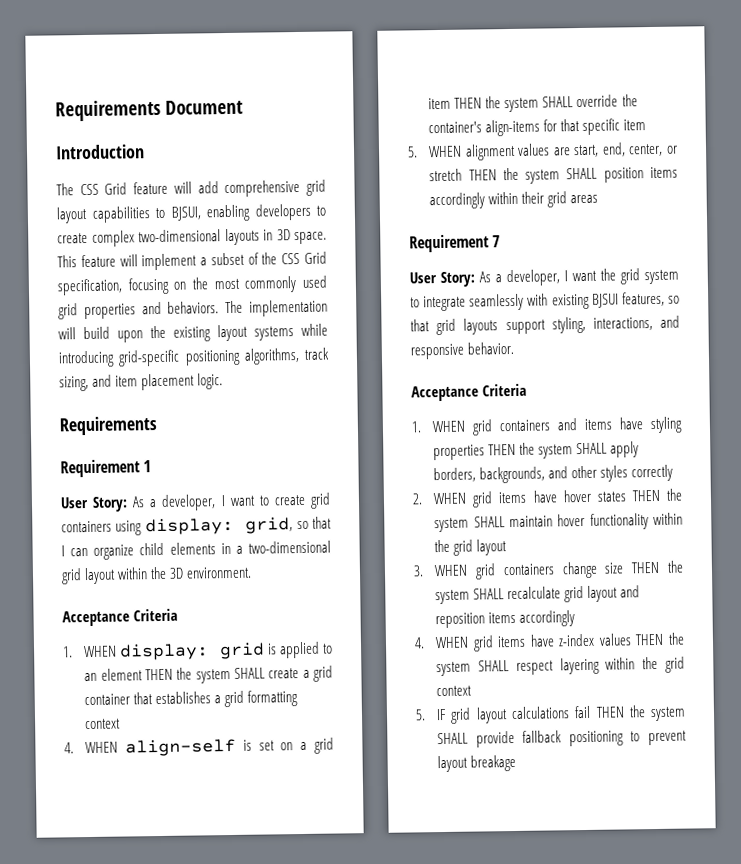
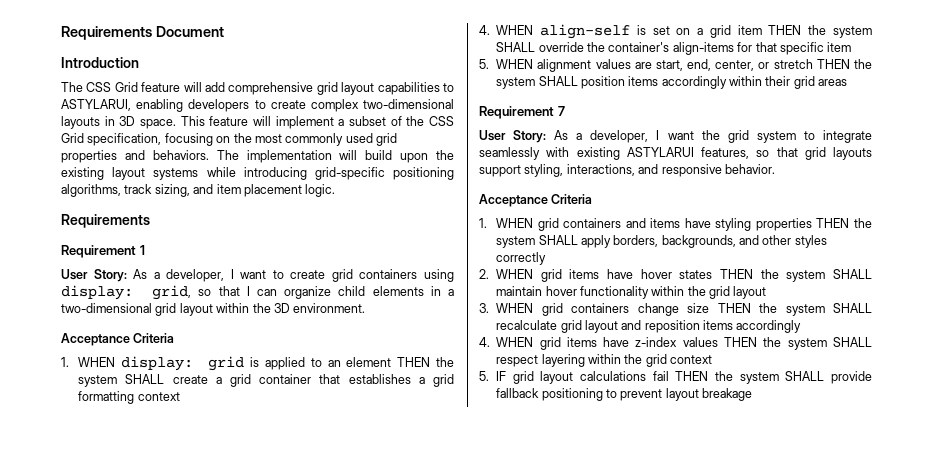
- The CSS Grid feature will add comprehensive grid layout capabilities to BJSUI, enabling developers to create complex two-dimensional layouts in 3D space.
+ The CSS Grid feature will add comprehensive grid layout capabilities to ASTYLARUI, enabling developers to create complex two-dimensional layouts in 3D space.
- User Story: As a developer, I want the grid system to integrate seamlessly with existing BJSUI features, so that grid layouts support styling, interactions, and responsive behavior.
+ User Story: As a developer, I want the grid system to integrate seamlessly with existing ASTYLARUI features, so that grid layouts support styling, interactions, and responsive behavior.

